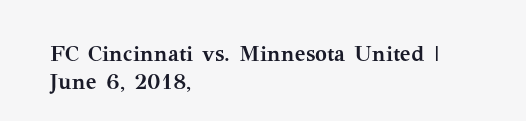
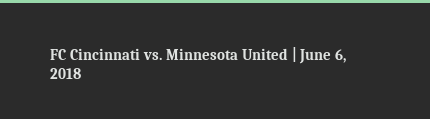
- FC Cincinnati vs. Minnesota United | June 6, 2018,
+ FC Cincinnati vs. Minnesota United | June 6, 2018

